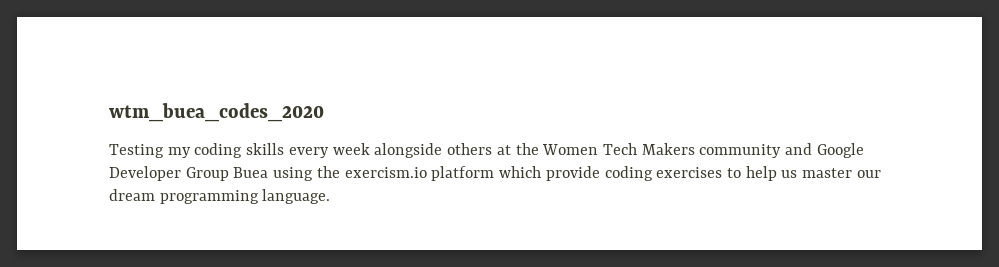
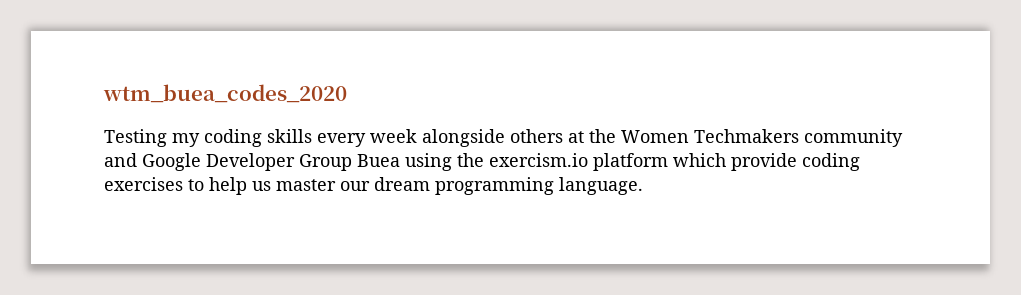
- Testing my coding skills every week alongside others at the Women Tech Makers community and Google Developer Group Buea using the exercism.io platform which provide coding exercises to help us master our dream programming language.
+ Testing my coding skills every week alongside others at the Women Techmakers community and Google Developer Group Buea using the exercism.io platform which provide coding exercises to help us master our dream programming language.

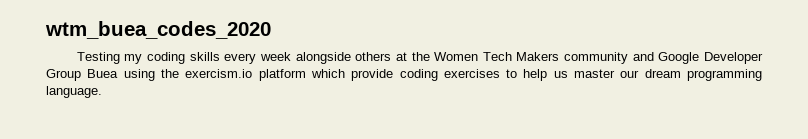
- Testing my coding skills every week alongside others at the Women Techmakers community and Google Developer Group Buea using the exercism.io platform which provide coding exercises to help us master our dream programming language.
+ Testing my coding skills every week alongside others at the Women Tech Makers community and Google Developer Group Buea using the exercism.io platform which provide coding exercises to help us master our dream programming language.

